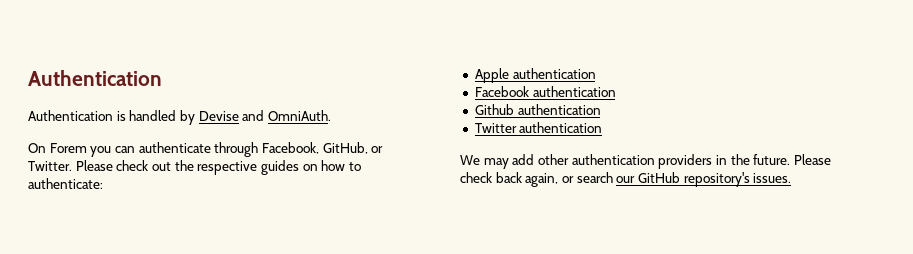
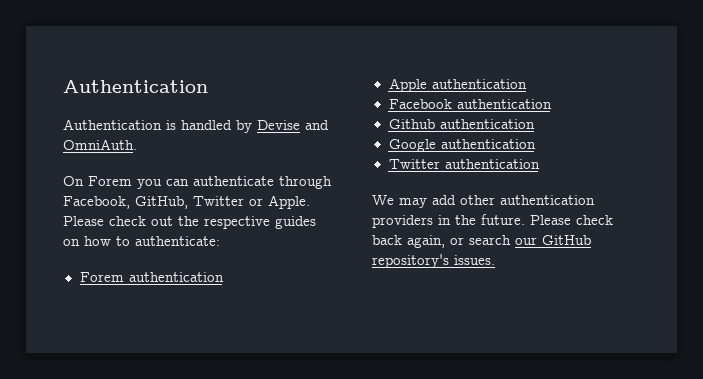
- On Forem you can authenticate through Facebook, GitHub, or Twitter.
+ On Forem you can authenticate through Facebook, GitHub, Twitter or Apple.
+ Forem authentication
+ Google authentication

